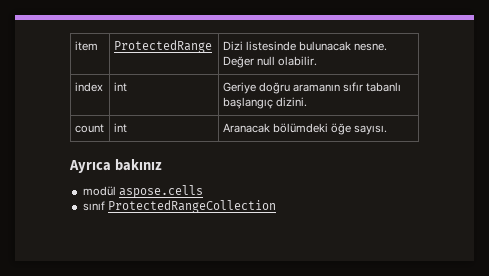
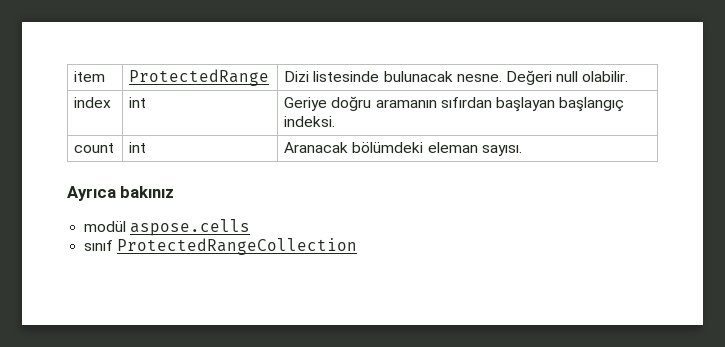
- item | ProtectedRange | Dizi listesinde bulunacak nesne. Değer null olabilir.
+ item | ProtectedRange | Dizi listesinde bulunacak nesne. Değeri null olabilir.
- index | int | Geriye doğru aramanın sıfır tabanlı başlangıç dizini.
+ index | int | Geriye doğru aramanın sıfırdan başlayan başlangıç indeksi.
- count | int | Aranacak bölümdeki öğe sayısı.
+ count | int | Aranacak bölümdeki eleman sayısı.

